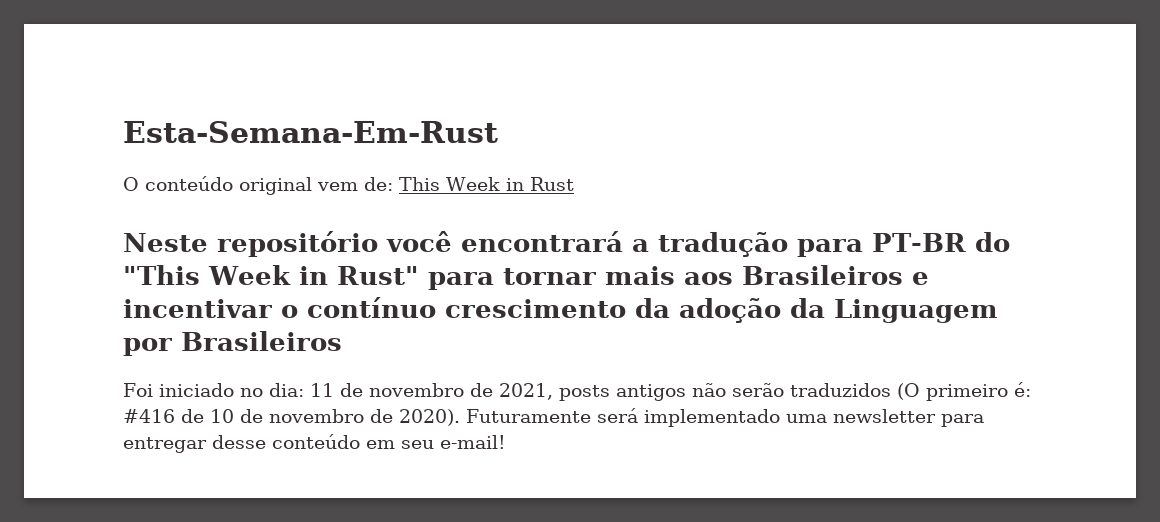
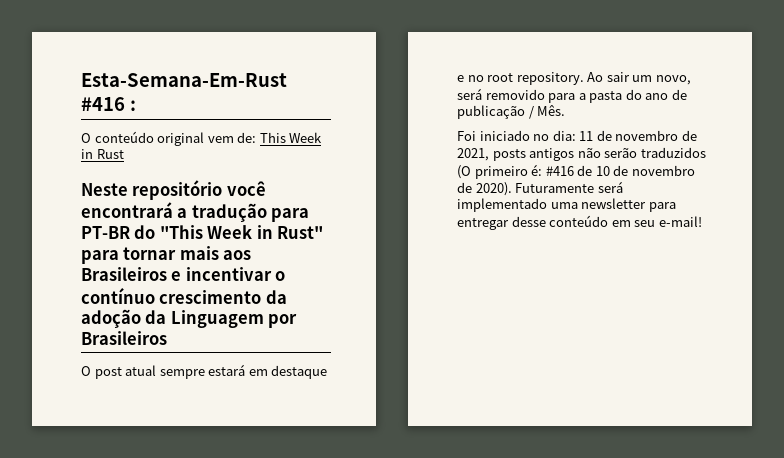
- Esta-Semana-Em-Rust
+ Esta-Semana-Em-Rust #416 :
+ O post atual sempre estará em destaque e no root repository. Ao sair um novo, será removido para a pasta do ano de publicação / Mês.

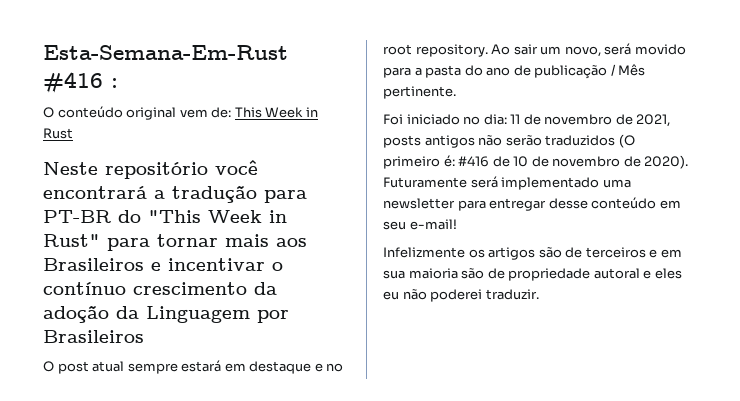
- Ao sair um novo, será removido para a pasta do ano de publicação / Mês.
+ Ao sair um novo, será movido para a pasta do ano de publicação / Mês pertinente.
+ Infelizmente os artigos são de terceiros e em sua maioria são de propriedade autoral e eles eu não poderei traduzir.

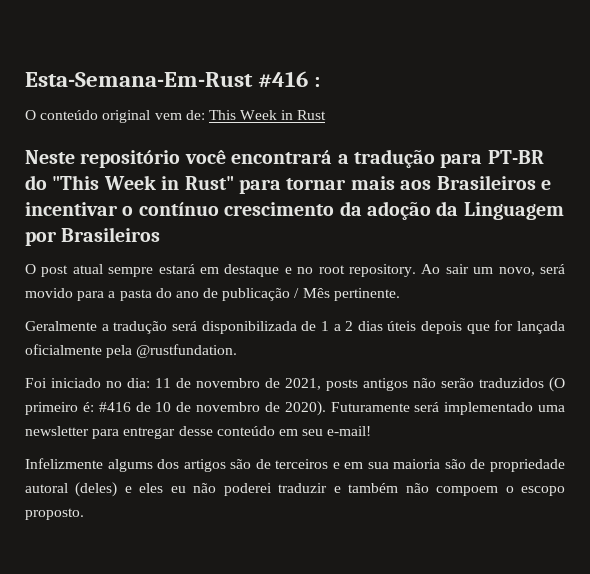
+ Geralmente a tradução será disponibilizada de 1 a 2 dias úteis depois que for lançada oficialmente pela @rustfundation.
- Infelizmente os artigos são de terceiros e em sua maioria são de propriedade autoral e eles eu não poderei traduzir.
+ Infelizmente algums dos artigos são de terceiros e em sua maioria são de propriedade autoral (deles) e eles eu não poderei traduzir e também não compoem o escopo proposto.

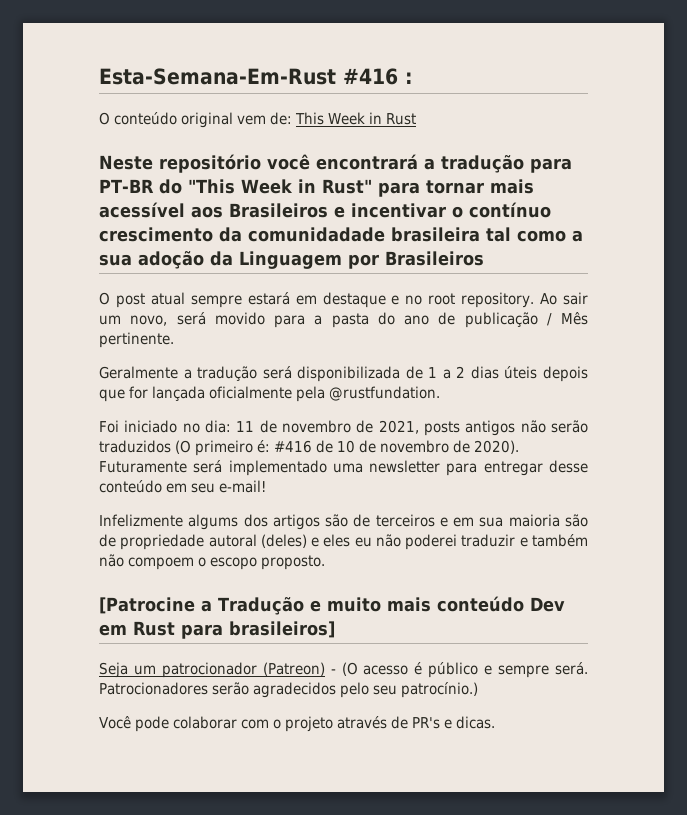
- Neste repositório você encontrará a tradução para PT-BR do "This Week in Rust" para tornar mais aos Brasileiros e incentivar o contínuo crescimento da adoção da Linguagem por Brasileiros
+ Neste repositório você encontrará a tradução para PT-BR do "This Week in Rust" para tornar mais acessível aos Brasileiros e incentivar o contínuo crescimento da comunidadade brasileira tal como a sua adoção da Linguagem por Brasileiros
+ [Patrocine a Tradução e muito mais conteúdo Dev em Rust para brasileiros]
+ Seja um patrocionador (Patreon) - (O acesso é público e sempre será. Patrocionadores serão agradecidos pelo seu patrocínio.)
+ Você pode colaborar com o projeto através de PR's e dicas.

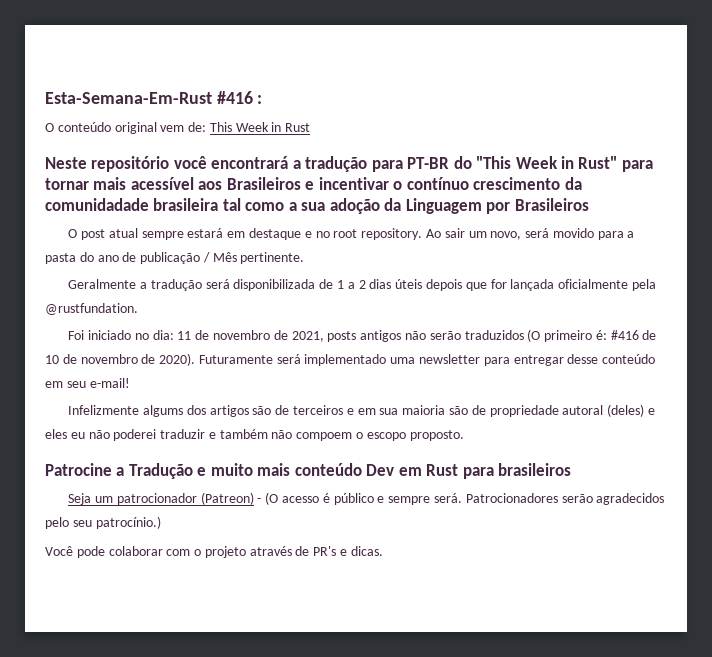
- [Patrocine a Tradução e muito mais conteúdo Dev em Rust para brasileiros]
+ Patrocine a Tradução e muito mais conteúdo Dev em Rust para brasileiros

